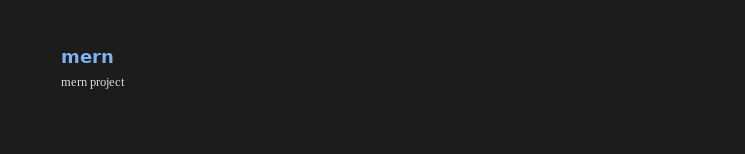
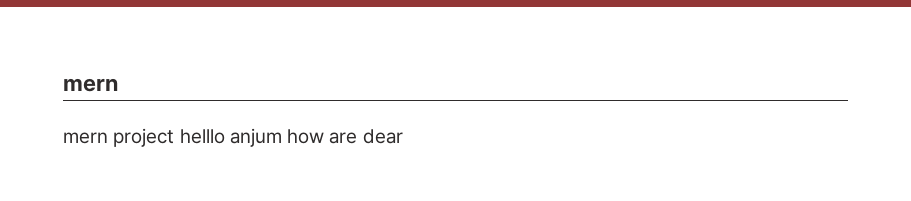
- mern project
+ mern project helllo anjum how are dear

